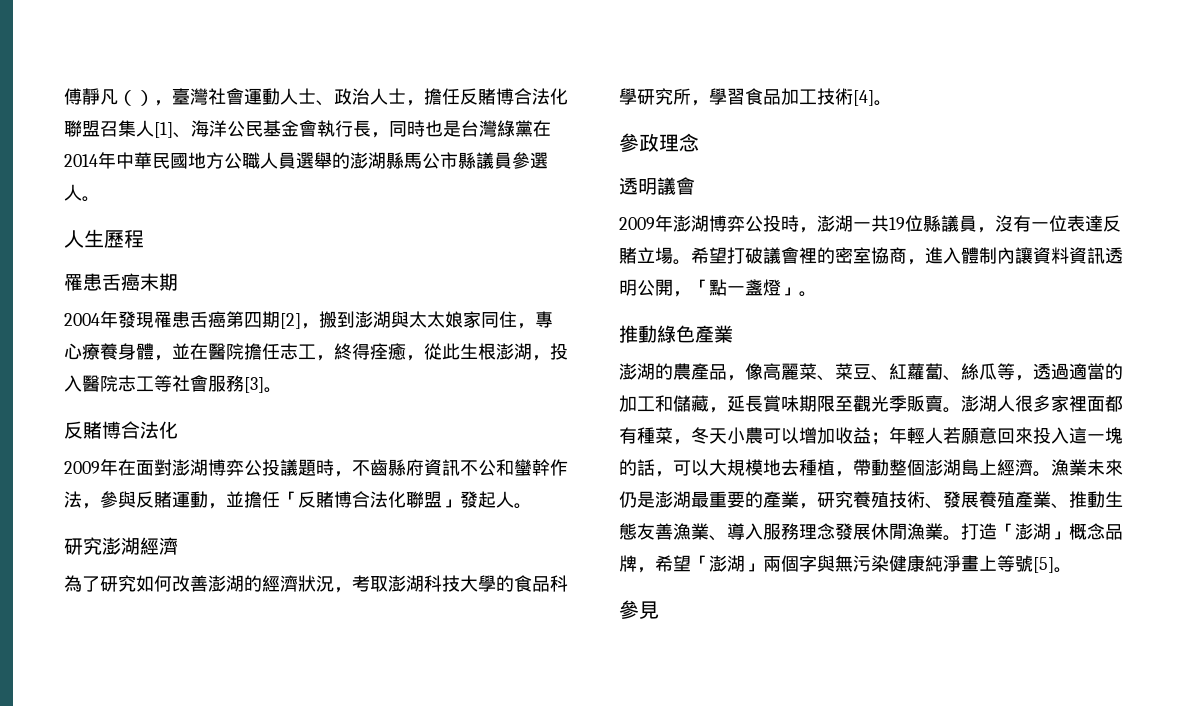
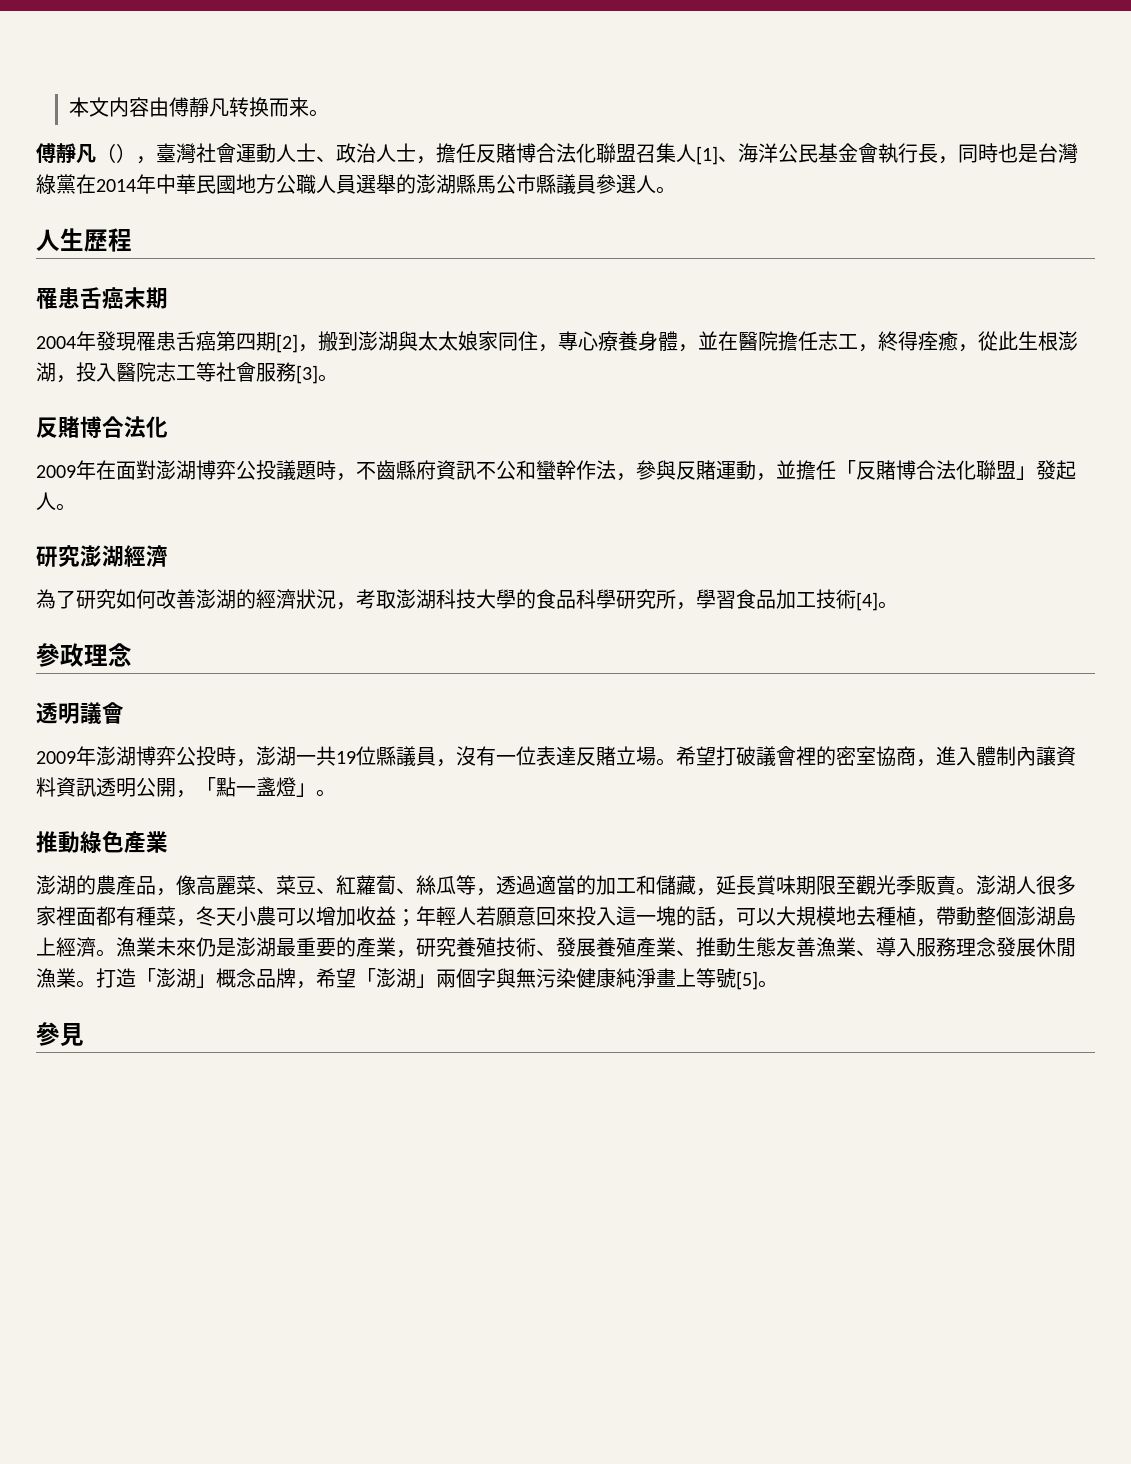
+ 本文内容由傅靜凡转换而来。

